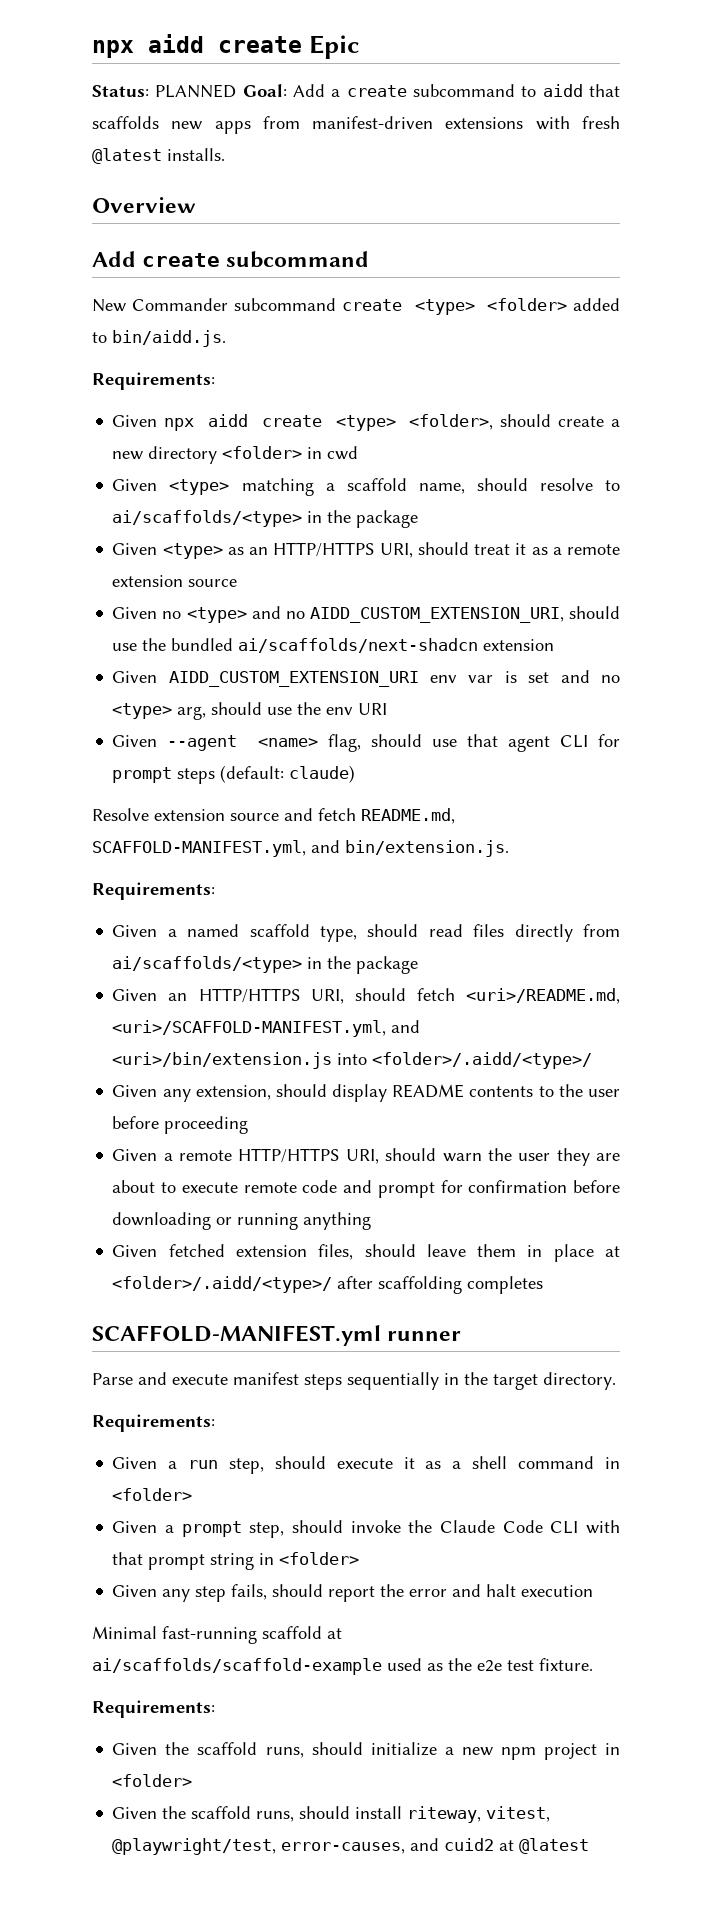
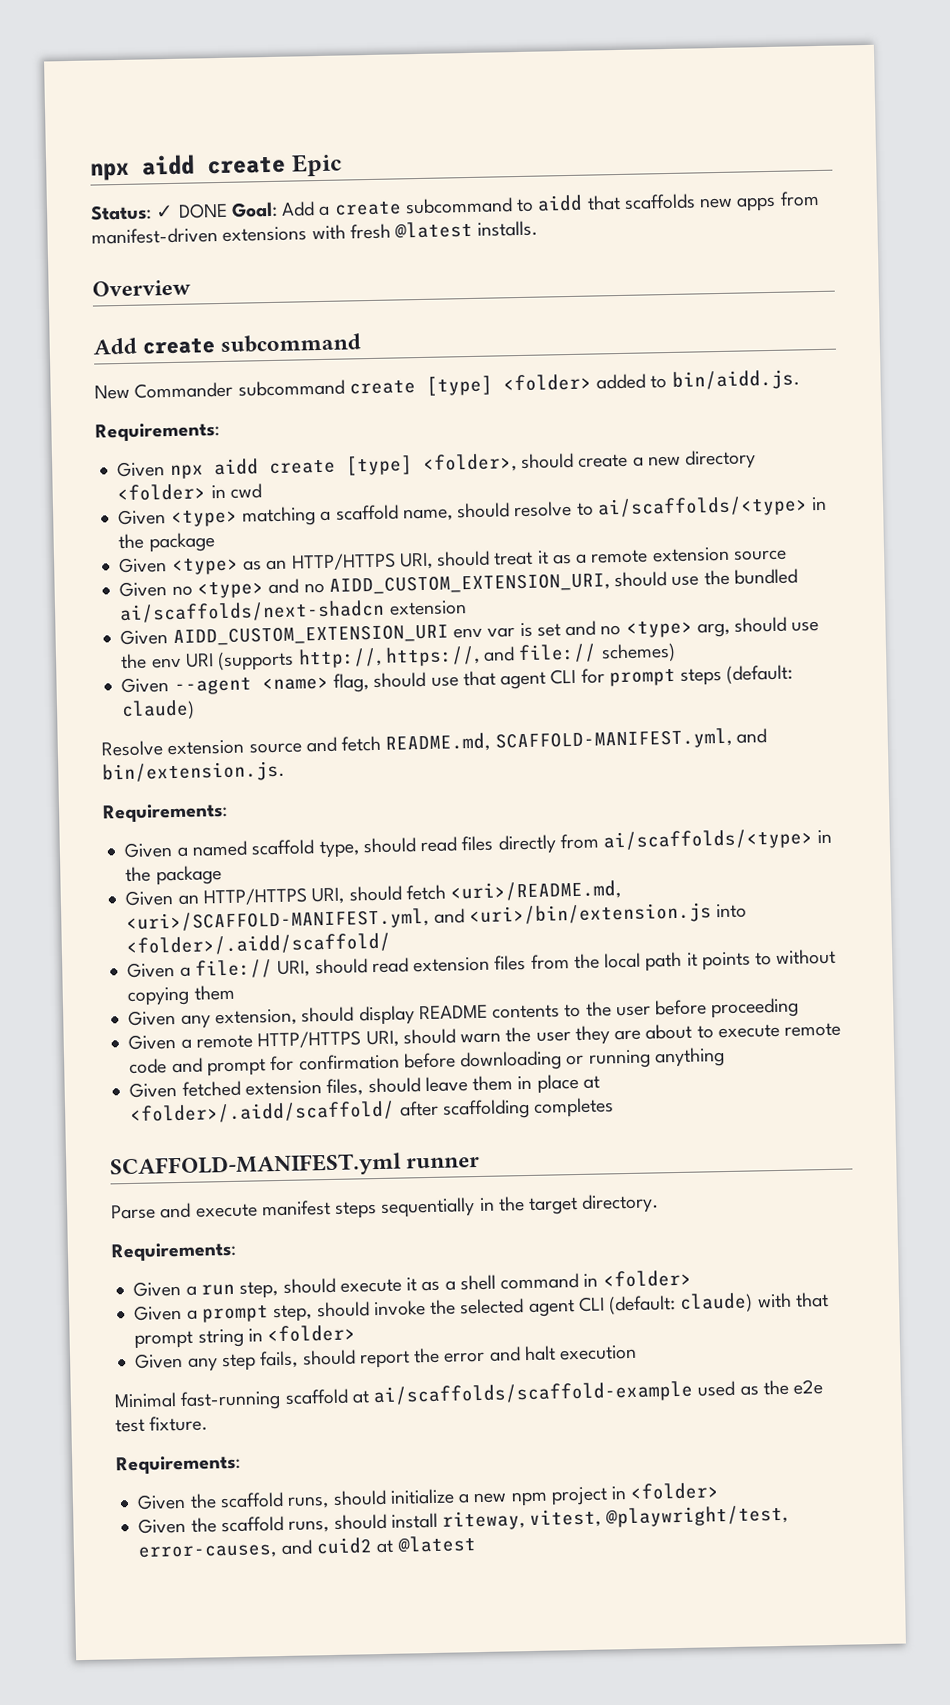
- Status: PLANNED Goal: Add a create subcommand to aidd that scaffolds new apps from manifest-driven extensions with fresh @latest installs.
+ Status: ✓ DONE Goal: Add a create subcommand to aidd that scaffolds new apps from manifest-driven extensions with fresh @latest installs.
- New Commander subcommand create <type> <folder> added to bin/aidd.js.
+ New Commander subcommand create [type] <folder> added to bin/aidd.js.
- Given npx aidd create <type> <folder>, should create a new directory <folder> in cwd
+ Given npx aidd create [type] <folder>, should create a new directory <folder> in cwd
- Given AIDD_CUSTOM_EXTENSION_URI env var is set and no <type> arg, should use the env URI
+ Given AIDD_CUSTOM_EXTENSION_URI env var is set and no <type> arg, should use the env URI (supports http://, https://, and file:// schemes)
- Given an HTTP/HTTPS URI, should fetch <uri>/README.md, <uri>/SCAFFOLD-MANIFEST.yml, and <uri>/bin/extension.js into <folder>/.aidd/<type>/
+ Given an HTTP/HTTPS URI, should fetch <uri>/README.md, <uri>/SCAFFOLD-MANIFEST.yml, and <uri>/bin/extension.js into <folder>/.aidd/scaffold/
+ Given a file:// URI, should read extension files from the local path it points to without copying them
- Given fetched extension files, should leave them in place at <folder>/.aidd/<type>/ after scaffolding completes
+ Given fetched extension files, should leave them in place at <folder>/.aidd/scaffold/ after scaffolding completes
- Given a prompt step, should invoke the Claude Code CLI with that prompt string in <folder>
+ Given a prompt step, should invoke the selected agent CLI (default: claude) with that prompt string in <folder>

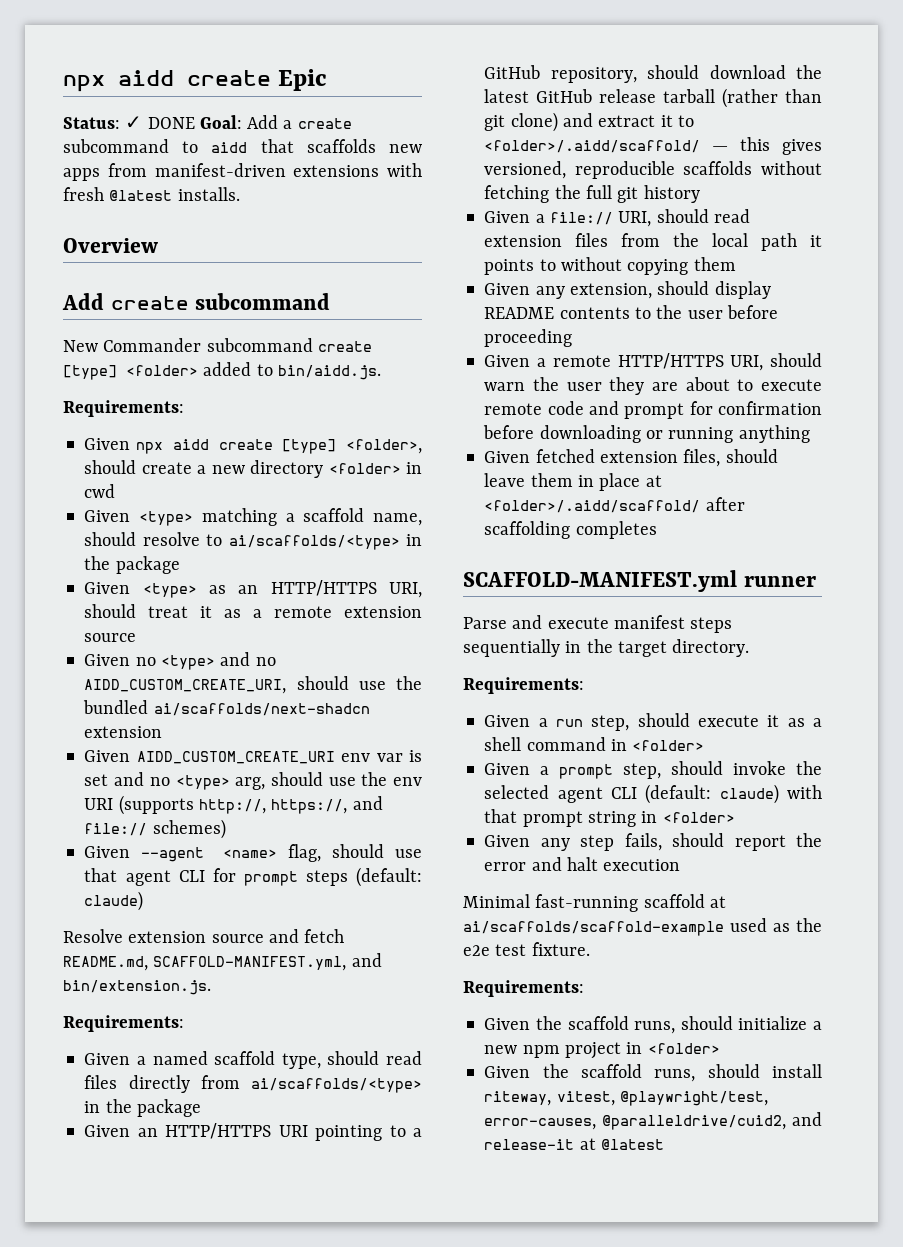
- Given no <type> and no AIDD_CUSTOM_EXTENSION_URI, should use the bundled ai/scaffolds/next-shadcn extension
+ Given no <type> and no AIDD_CUSTOM_CREATE_URI, should use the bundled ai/scaffolds/next-shadcn extension
- Given AIDD_CUSTOM_EXTENSION_URI env var is set and no <type> arg, should use the env URI (supports http://, https://, and file:// schemes)
+ Given AIDD_CUSTOM_CREATE_URI env var is set and no <type> arg, should use the env URI (supports http://, https://, and file:// schemes)
- Given an HTTP/HTTPS URI, should fetch <uri>/README.md, <uri>/SCAFFOLD-MANIFEST.yml, and <uri>/bin/extension.js into <folder>/.aidd/scaffold/
+ Given an HTTP/HTTPS URI pointing to a GitHub repository, should download the latest GitHub release tarball (rather than git clone) and extract it to <folder>/.aidd/scaffold/ — this gives versioned, reproducible scaffolds without fetching the full git history
- Given the scaffold runs, should install riteway, vitest, @playwright/test, error-causes, and cuid2 at @latest
+ Given the scaffold runs, should install riteway, vitest, @playwright/test, error-causes, @paralleldrive/cuid2, and release-it at @latest

